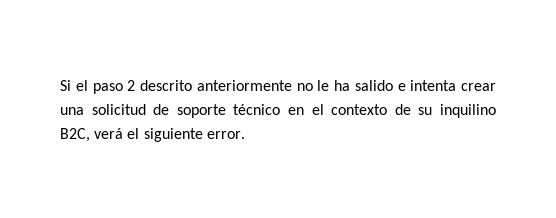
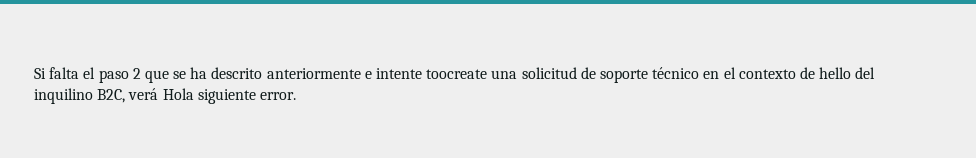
- Si el paso 2 descrito anteriormente no le ha salido e intenta crear una solicitud de soporte técnico en el contexto de su inquilino B2C, verá el siguiente error.
+ Si falta el paso 2 que se ha descrito anteriormente e intente toocreate una solicitud de soporte técnico en el contexto de hello del inquilino B2C, verá Hola siguiente error.

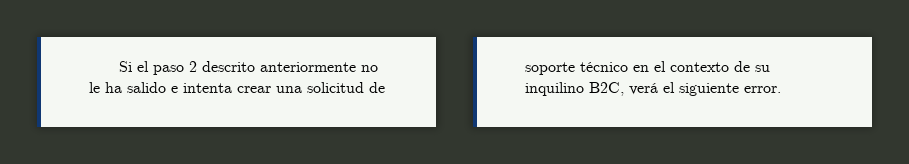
- Si falta el paso 2 que se ha descrito anteriormente e intente toocreate una solicitud de soporte técnico en el contexto de hello del inquilino B2C, verá Hola siguiente error.
+ Si el paso 2 descrito anteriormente no le ha salido e intenta crear una solicitud de soporte técnico en el contexto de su inquilino B2C, verá el siguiente error.

